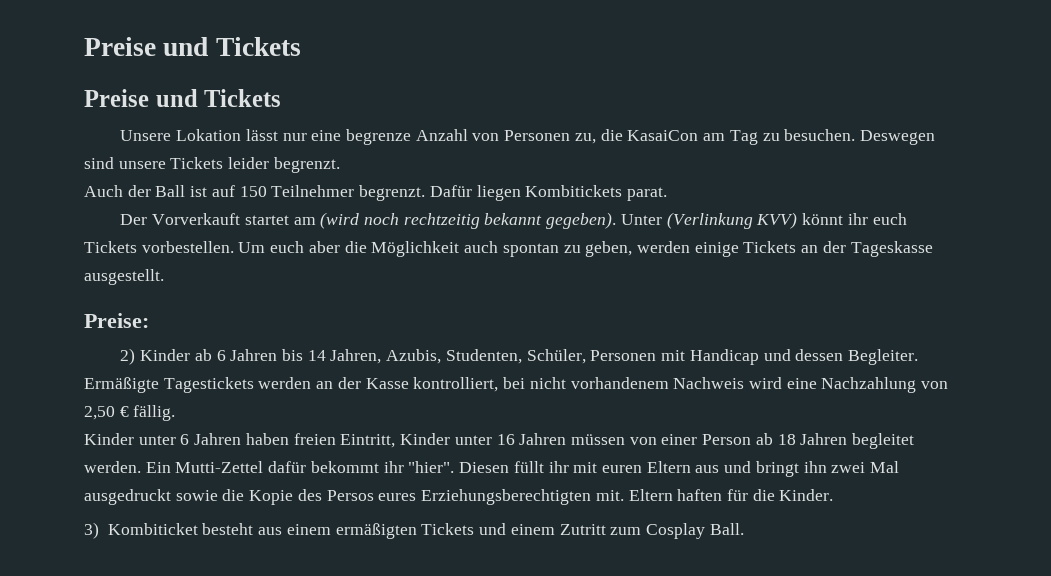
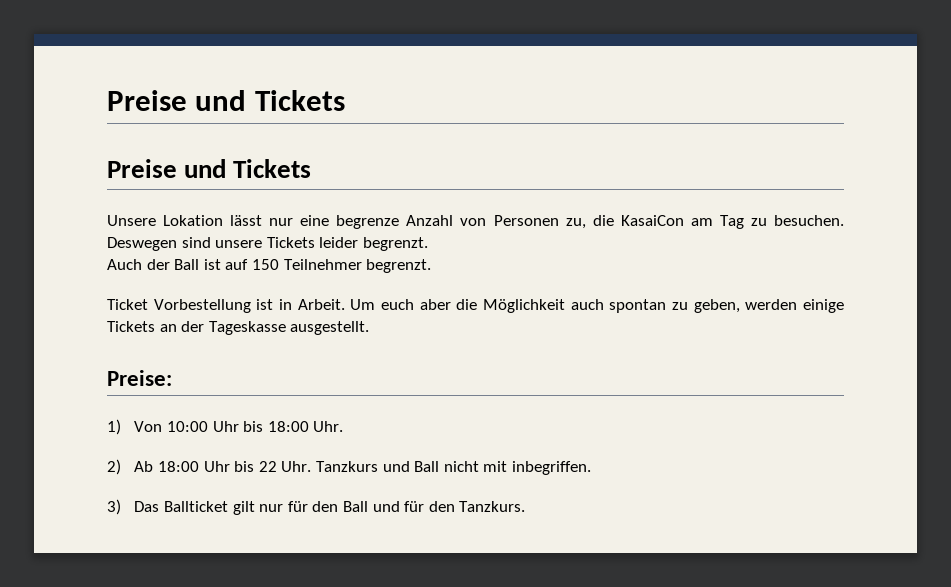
- Auch der Ball ist auf 150 Teilnehmer begrenzt. Dafür liegen Kombitickets parat.
- Der Vorverkauft startet am (wird noch rechtzeitig bekannt gegeben). Unter (Verlinkung KVV) könnt ihr euch Tickets vorbestellen.
+ Auch der Ball ist auf 150 Teilnehmer begrenzt.
+ Ticket Vorbestellung ist in Arbeit.
- 2) Kinder ab 6 Jahren bis 14 Jahren, Azubis, Studenten, Schüler, Personen mit Handicap und dessen Begleiter. Ermäßigte Tagestickets werden an der Kasse kontrolliert, bei nicht vorhandenem Nachweis wird eine Nachzahlung von 2,50 € fällig.
- Kinder unter 6 Jahren haben freien Eintritt, Kinder unter 16 Jahren müssen von einer Person ab 18 Jahren begleitet werden. Ein Mutti-Zettel dafür bekommt ihr "hier". Diesen füllt ihr mit euren Eltern aus und bringt ihn zwei Mal ausgedruckt sowie die Kopie des Persos eures Erziehungsberechtigten mit. Eltern haften für die Kinder.
- 3) Kombiticket besteht aus einem ermäßigten Tickets und einem Zutritt zum Cosplay Ball.
+ 1) Von 10:00 Uhr bis 18:00 Uhr.
+ 2) Ab 18:00 Uhr bis 22 Uhr. Tanzkurs und Ball nicht mit inbegriffen.
+ 3) Das Ballticket gilt nur für den Ball und für den Tanzkurs.

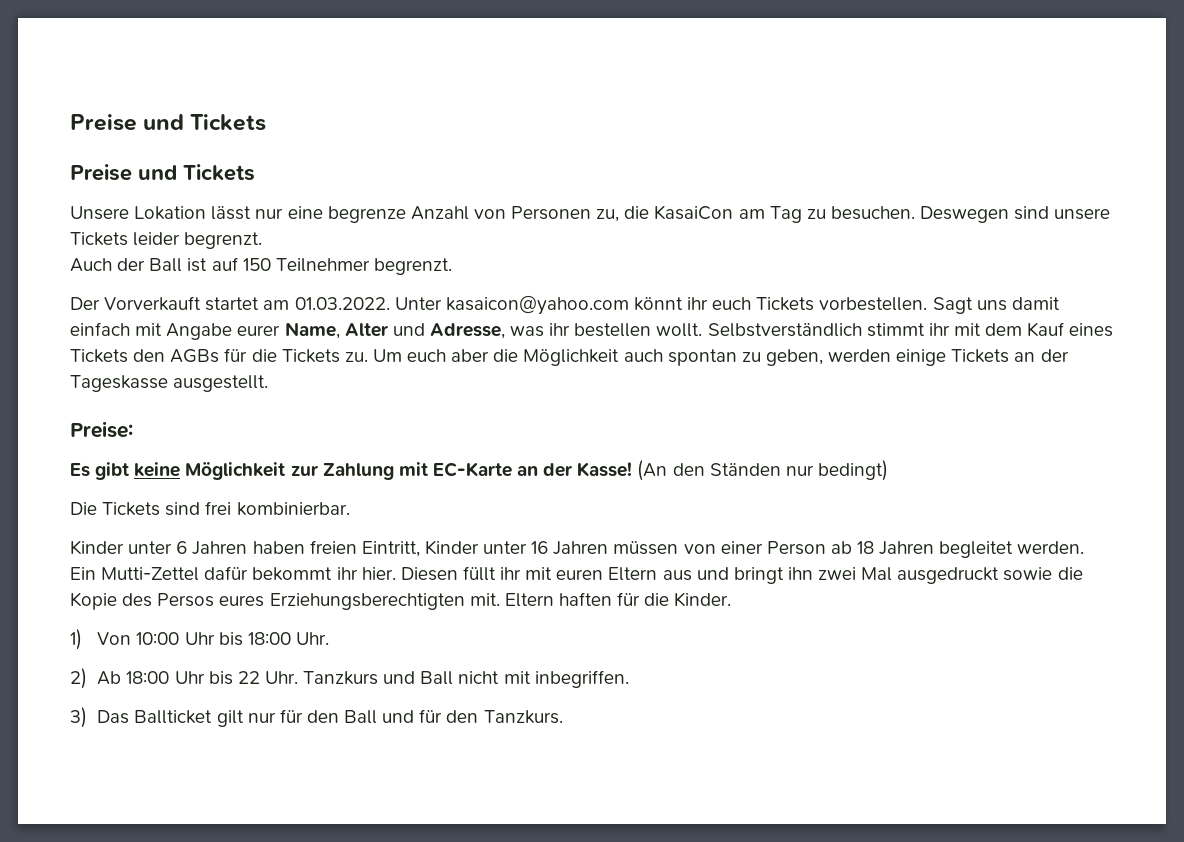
- Ticket Vorbestellung ist in Arbeit.
+ Der Vorverkauft startet am 01.03.2022. Unter kasaicon@yahoo.com könnt ihr euch Tickets vorbestellen. Sagt uns damit einfach mit Angabe eurer Name, Alter und Adresse, was ihr bestellen wollt. Selbstverständlich stimmt ihr mit dem Kauf eines Tickets den AGBs für die Tickets zu.
+ Es gibt keine Möglichkeit zur Zahlung mit EC-Karte an der Kasse! (An den Ständen nur bedingt)
+ Die Tickets sind frei kombinierbar.
+ Kinder unter 6 Jahren haben freien Eintritt, Kinder unter 16 Jahren müssen von einer Person ab 18 Jahren begleitet werden. Ein Mutti-Zettel dafür bekommt ihr hier. Diesen füllt ihr mit euren Eltern aus und bringt ihn zwei Mal ausgedruckt sowie die Kopie des Persos eures Erziehungsberechtigten mit. Eltern haften für die Kinder.

